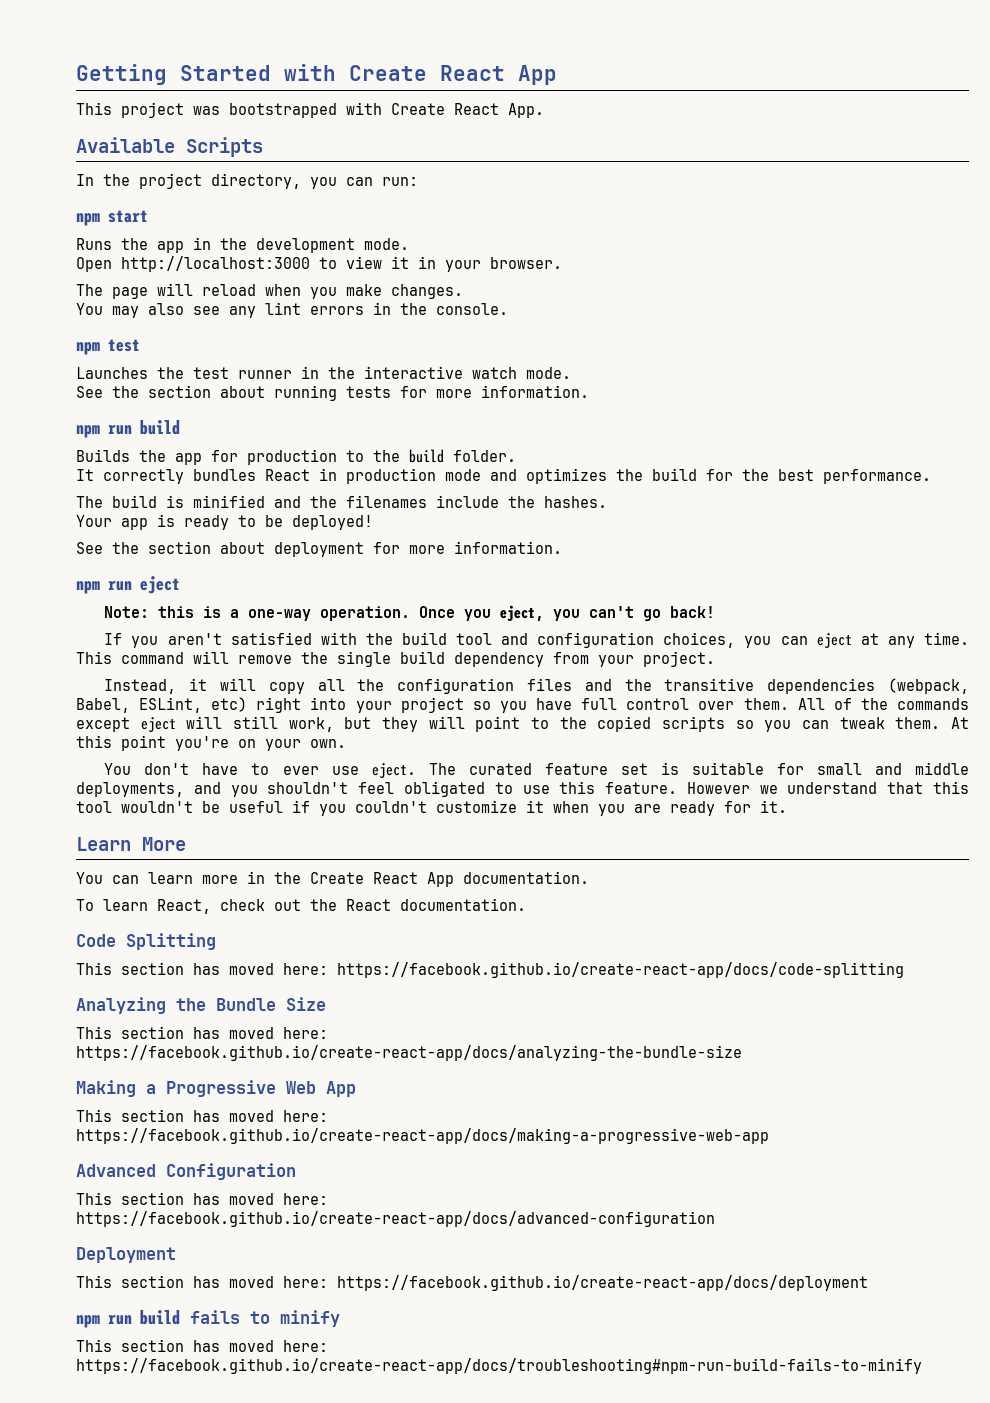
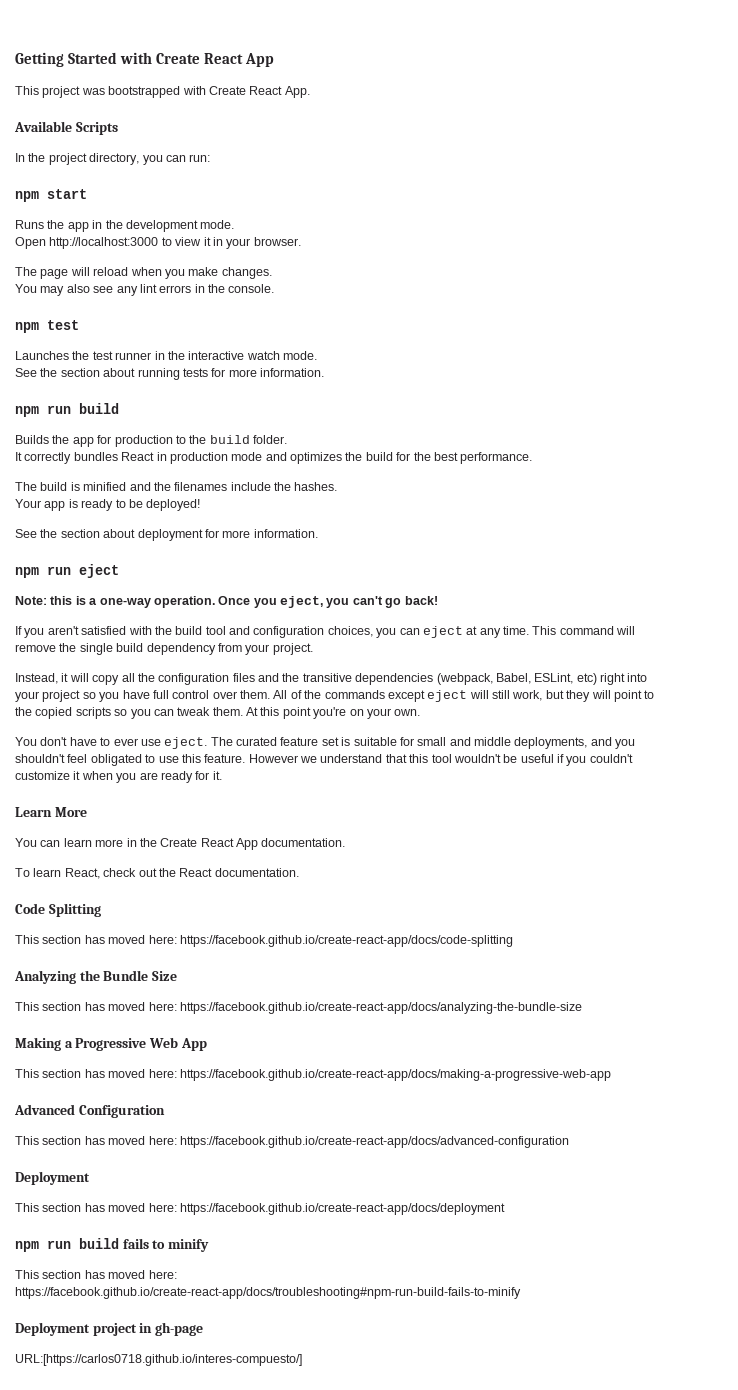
+ Deployment project in gh-page
+ URL:[https://carlos0718.github.io/interes-compuesto/]

